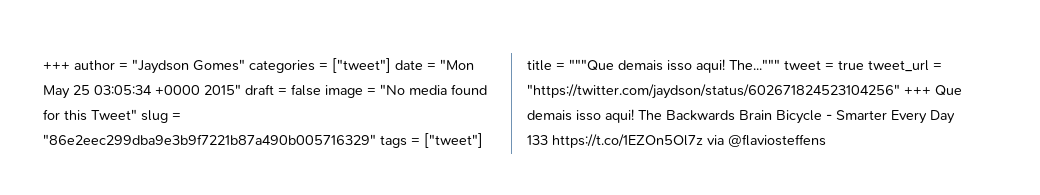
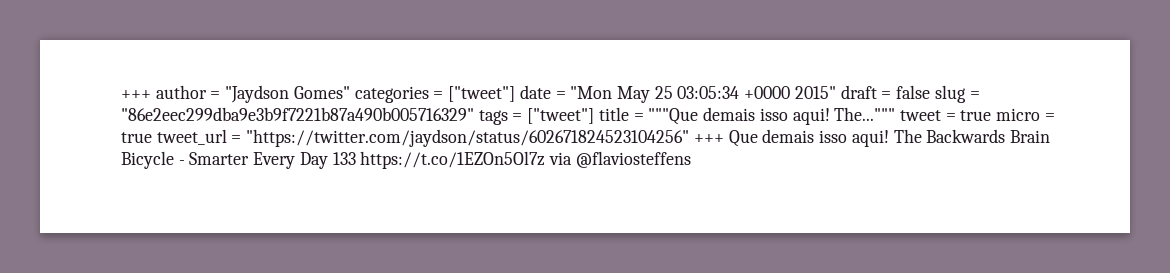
- +++ author = "Jaydson Gomes" categories = ["tweet"] date = "Mon May 25 03:05:34 +0000 2015" draft = false image = "No media found for this Tweet" slug = "86e2eec299dba9e3b9f7221b87a490b005716329" tags = ["tweet"] title = """Que demais isso aqui!
+ +++ author = "Jaydson Gomes" categories = ["tweet"] date = "Mon May 25 03:05:34 +0000 2015" draft = false slug = "86e2eec299dba9e3b9f7221b87a490b005716329" tags = ["tweet"] title = """Que demais isso aqui!
- The...""" tweet = true tweet_url = "https://twitter.com/jaydson/status/602671824523104256" +++ Que demais isso aqui!
+ The...""" tweet = true micro = true tweet_url = "https://twitter.com/jaydson/status/602671824523104256" +++ Que demais isso aqui!

